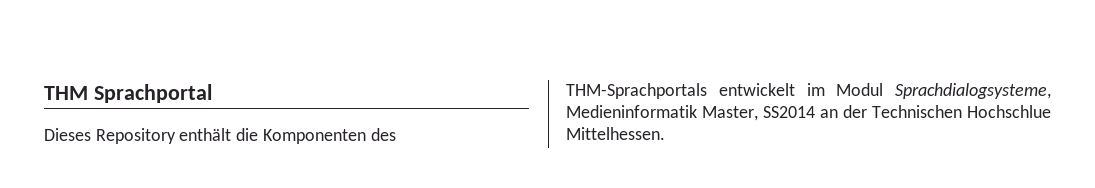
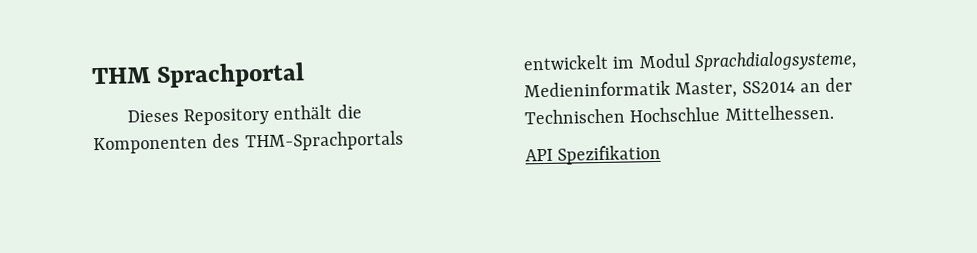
+ API Spezifikation

